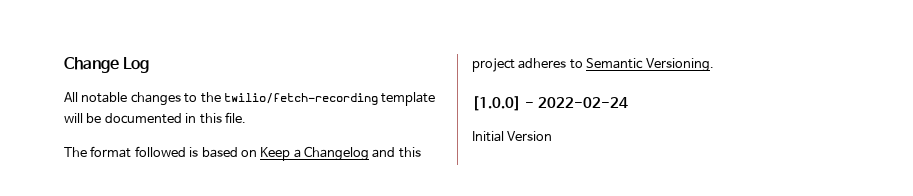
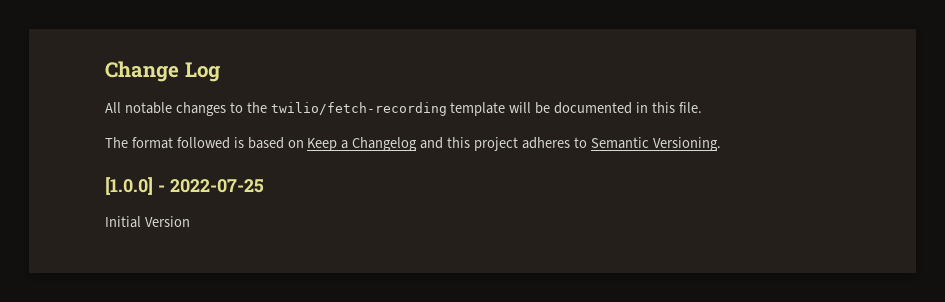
- [1.0.0] - 2022-02-24
+ [1.0.0] - 2022-07-25

